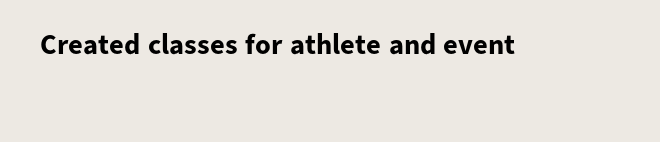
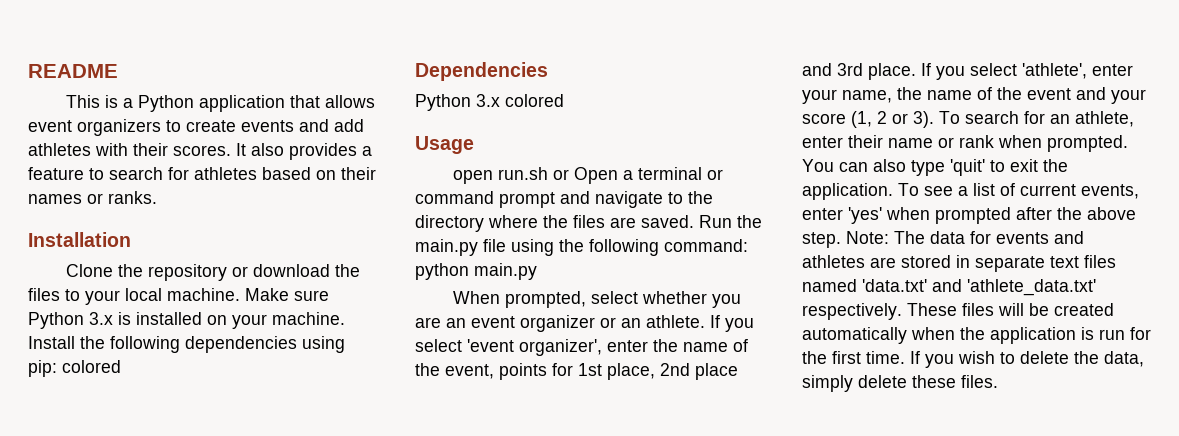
- Created classes for athlete and event
+ README
+ This is a Python application that allows event organizers to create events and add athletes with their scores. It also provides a feature to search for athletes based on their names or ranks.
+ Installation
+ Clone the repository or download the files to your local machine. Make sure Python 3.x is installed on your machine. Install the following dependencies using pip: colored
+ Dependencies
+ Python 3.x colored
+ Usage
+ open run.sh or Open a terminal or command prompt and navigate to the directory where the files are saved. Run the main.py file using the following command: python main.py
+ When prompted, select whether you are an event organizer or an athlete. If you select 'event organizer', enter the name of the event, points for 1st place, 2nd place and 3rd place. If you select 'athlete', enter your name, the name of the event and your score (1, 2 or 3). To search for an athlete, enter their name or rank when prompted. You can also type 'quit' to exit the application. To see a list of current events, enter 'yes' when prompted after the above step. Note: The data for events and athletes are stored in separate text files named 'data.txt' and 'athlete_data.txt' respectively. These files will be created automatically when the application is run for the first time. If you wish to delete the data, simply delete these files.

